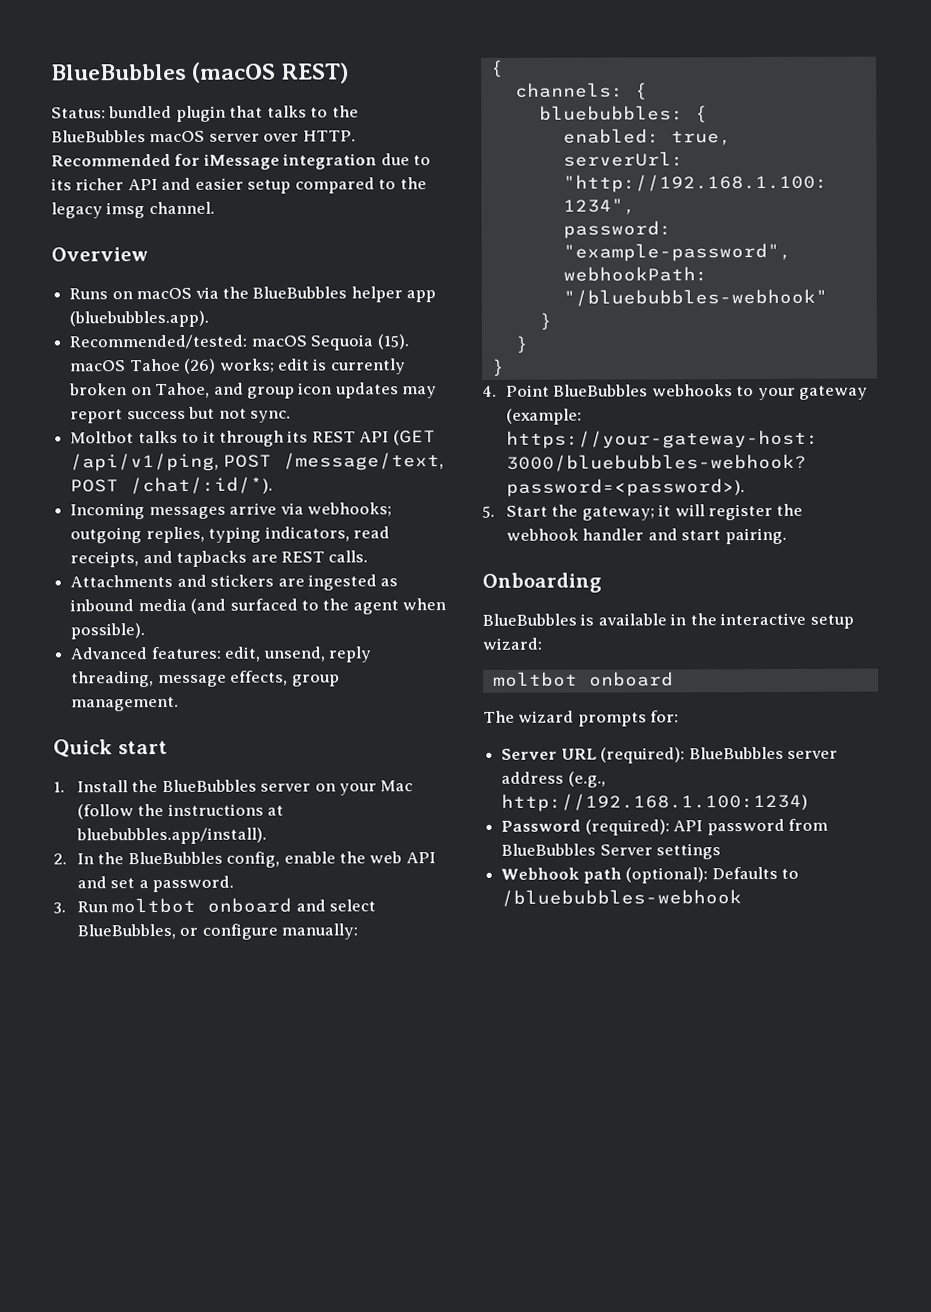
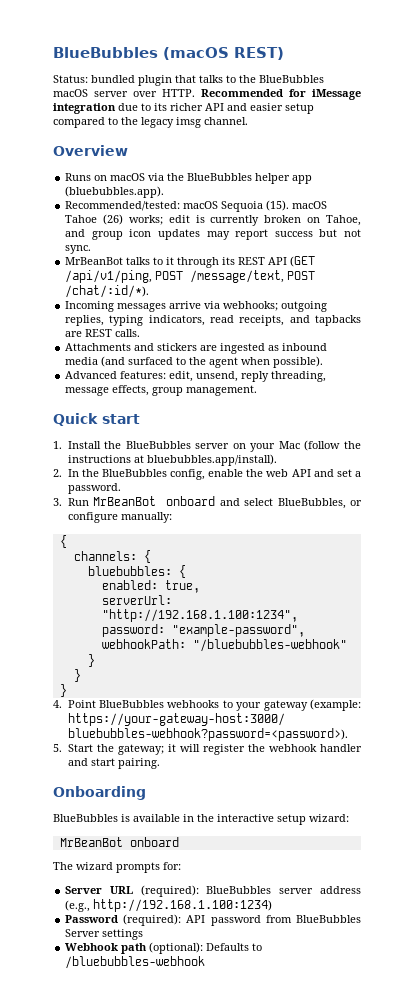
- Moltbot talks to it through its REST API (GET /api/v1/ping, POST /message/text, POST /chat/:id/*).
+ MrBeanBot talks to it through its REST API (GET /api/v1/ping, POST /message/text, POST /chat/:id/*).
- 3. Run moltbot onboard and select BlueBubbles, or configure manually:
+ 3. Run MrBeanBot onboard and select BlueBubbles, or configure manually:
  BlueBubbles is available in the interactive setup wizard:
- moltbot onboard
+ MrBeanBot onboard

